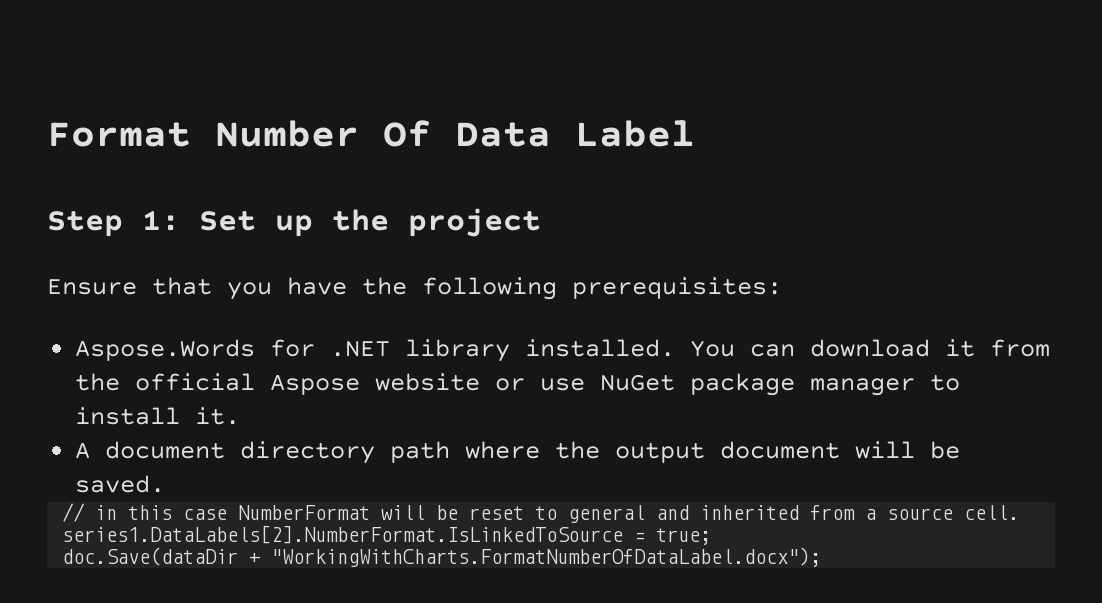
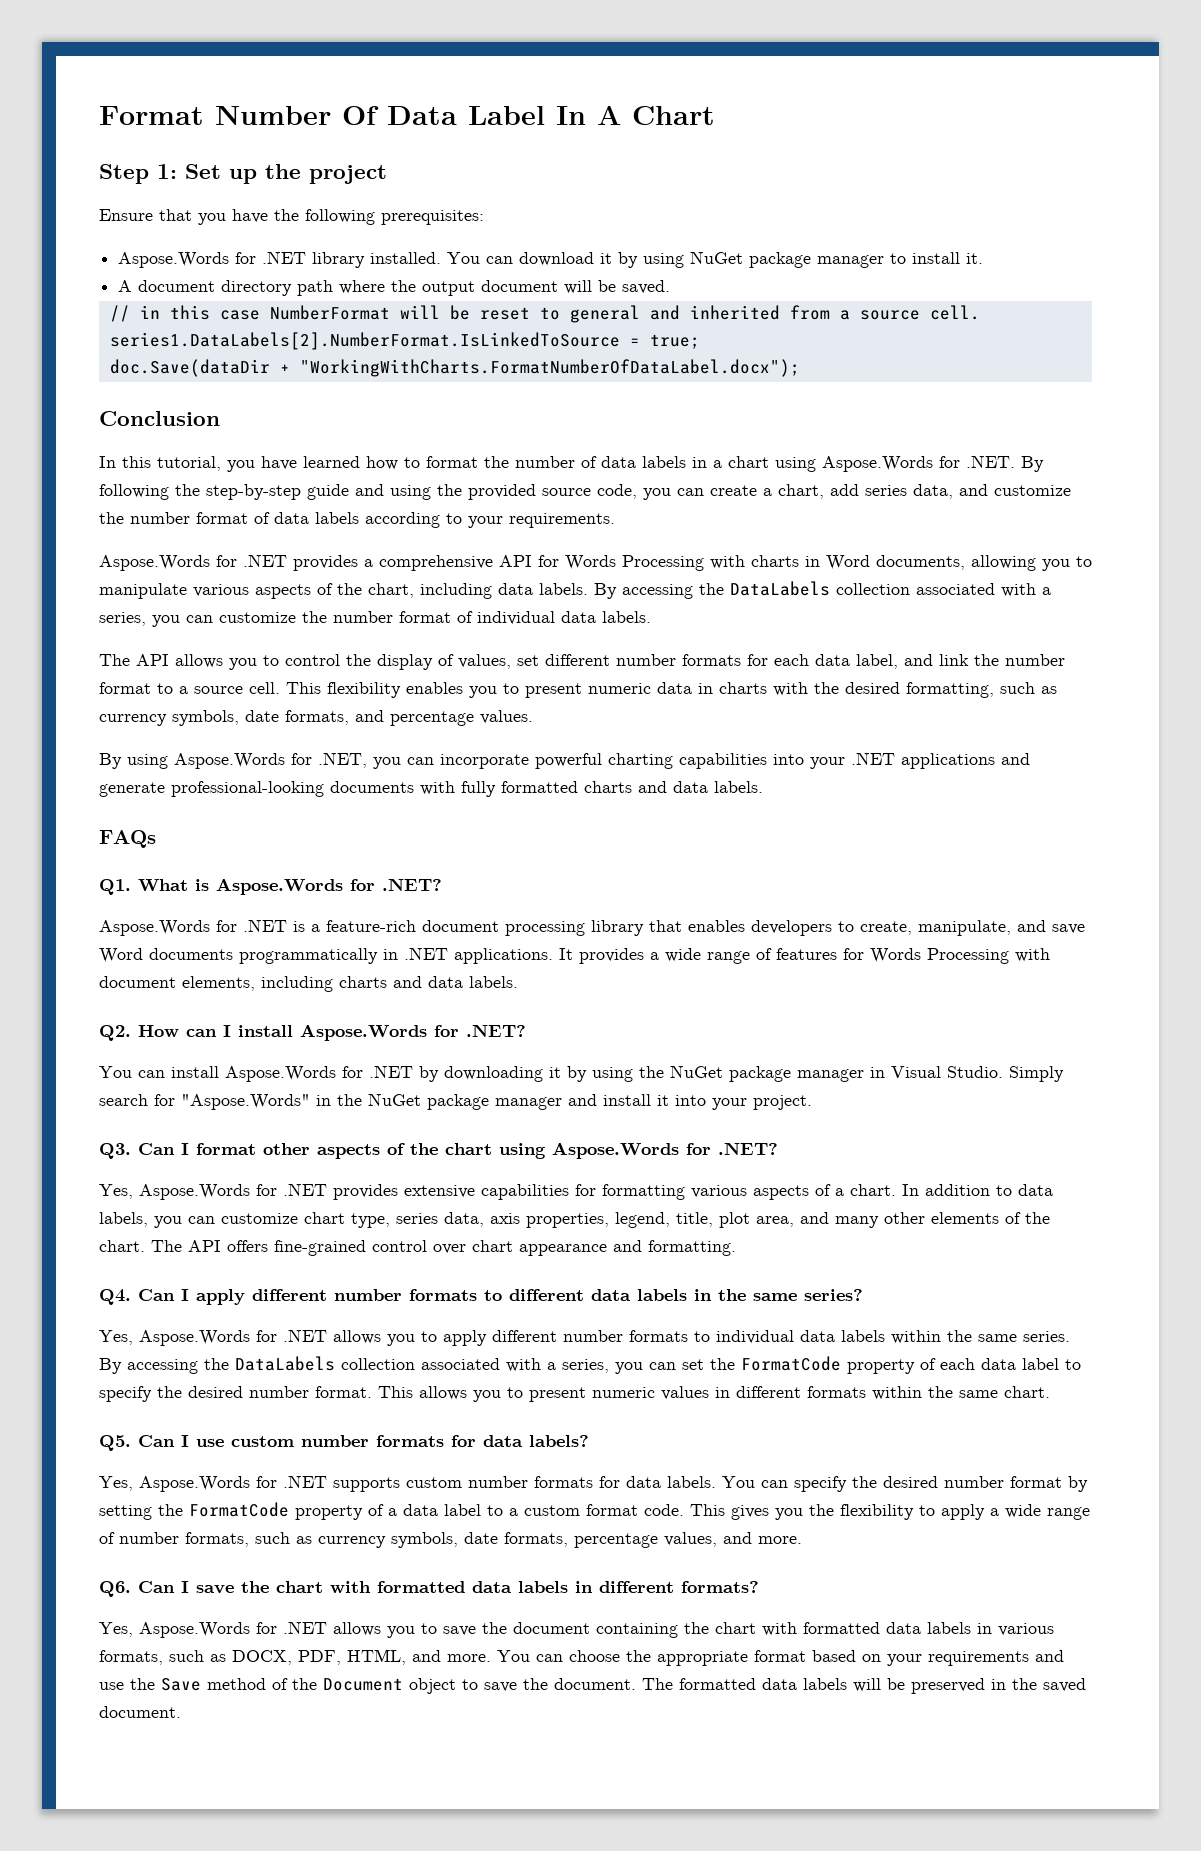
- Format Number Of Data Label
+ Format Number Of Data Label In A Chart
- You can download it from the official Aspose website or use NuGet package manager to install it.
+ You can download it by using NuGet package manager to install it.
+ Conclusion
+ In this tutorial, you have learned how to format the number of data labels in a chart using Aspose.Words for .NET. By following the step-by-step guide and using the provided source code, you can create a chart, add series data, and customize the number format of data labels according to your requirements.
+ Aspose.Words for .NET provides a comprehensive API for Words Processing with charts in Word documents, allowing you to manipulate various aspects of the chart, including data labels. By accessing the DataLabels collection associated with a series, you can customize the number format of individual data labels.
+ The API allows you to control the display of values, set different number formats for each data label, and link the number format to a source cell. This flexibility enables you to present numeric data in charts with the desired formatting, such as currency symbols, date formats, and percentage values.
+ By using Aspose.Words for .NET, you can incorporate powerful charting capabilities into your .NET applications and generate professional-looking documents with fully formatted charts and data labels.
+ FAQs
+ Q1. What is Aspose.Words for .NET?
+ Aspose.Words for .NET is a feature-rich document processing library that enables developers to create, manipulate, and save Word documents programmatically in .NET applications. It provides a wide range of features for Words Processing with document elements, including charts and data labels.
+ Q2. How can I install Aspose.Words for .NET?
+ You can install Aspose.Words for .NET by downloading it by using the NuGet package manager in Visual Studio. Simply search for "Aspose.Words" in the NuGet package manager and install it into your project.
+ Q3. Can I format other aspects of the chart using Aspose.Words for .NET?
+ Yes, Aspose.Words for .NET provides extensive capabilities for formatting various aspects of a chart. In addition to data labels, you can customize chart type, series data, axis properties, legend, title, plot area, and many other elements of the chart. The API offers fine-grained control over chart appearance and formatting.
+ Q4. Can I apply different number formats to different data labels in the same series?
+ Yes, Aspose.Words for .NET allows you to apply different number formats to individual data labels within the same series. By accessing the DataLabels collection associated with a series, you can set the FormatCode property of each data label to specify the desired number format. This allows you to present numeric values in different formats within the same chart.
+ Q5. Can I use custom number formats for data labels?
+ Yes, Aspose.Words for .NET supports custom number formats for data labels. You can specify the desired number format by setting the FormatCode property of a data label to a custom format code. This gives you the flexibility to apply a wide range of number formats, such as currency symbols, date formats, percentage values, and more.
+ Q6. Can I save the chart with formatted data labels in different formats?
+ Yes, Aspose.Words for .NET allows you to save the document containing the chart with formatted data labels in various formats, such as DOCX, PDF, HTML, and more. You can choose the appropriate format based on your requirements and use the Save method of the Document object to save the document. The formatted data labels will be preserved in the saved document.

